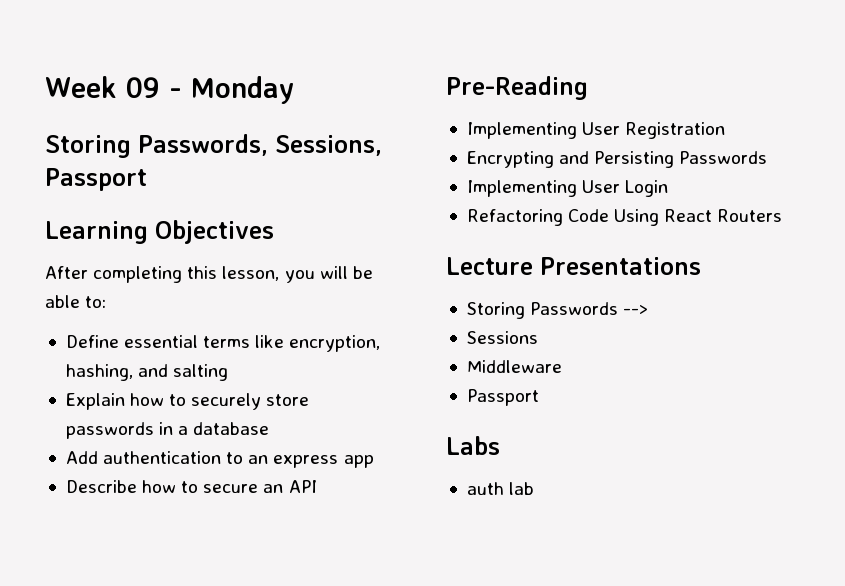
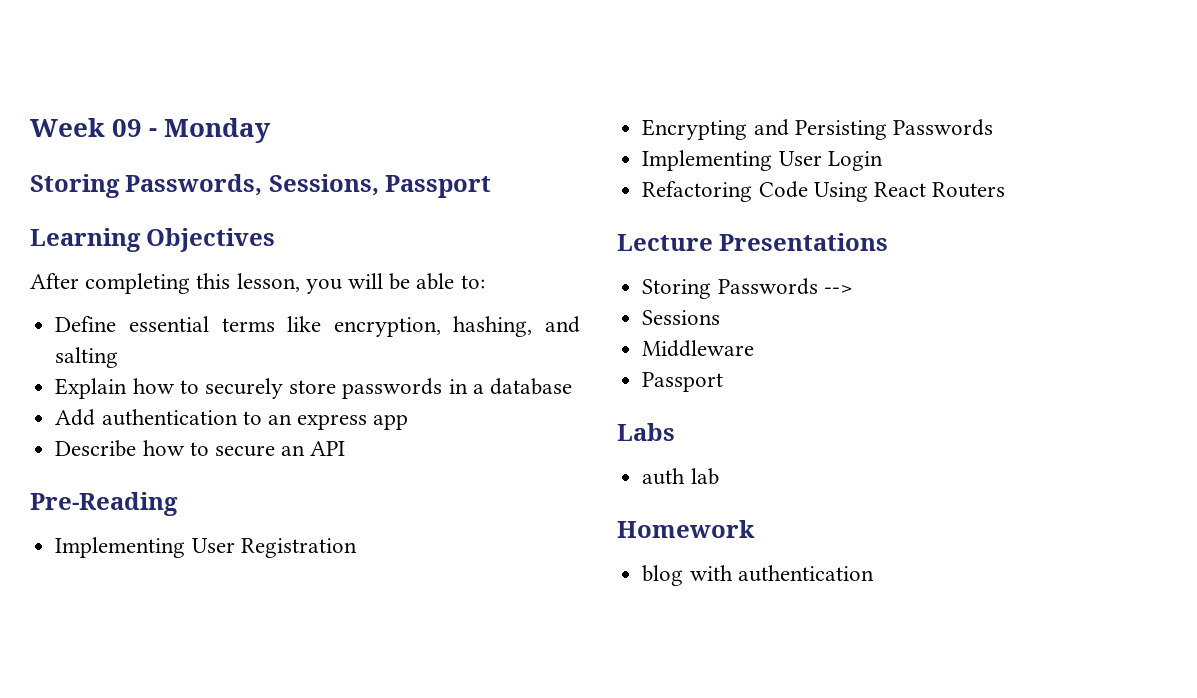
+ Homework
+ blog with authentication

